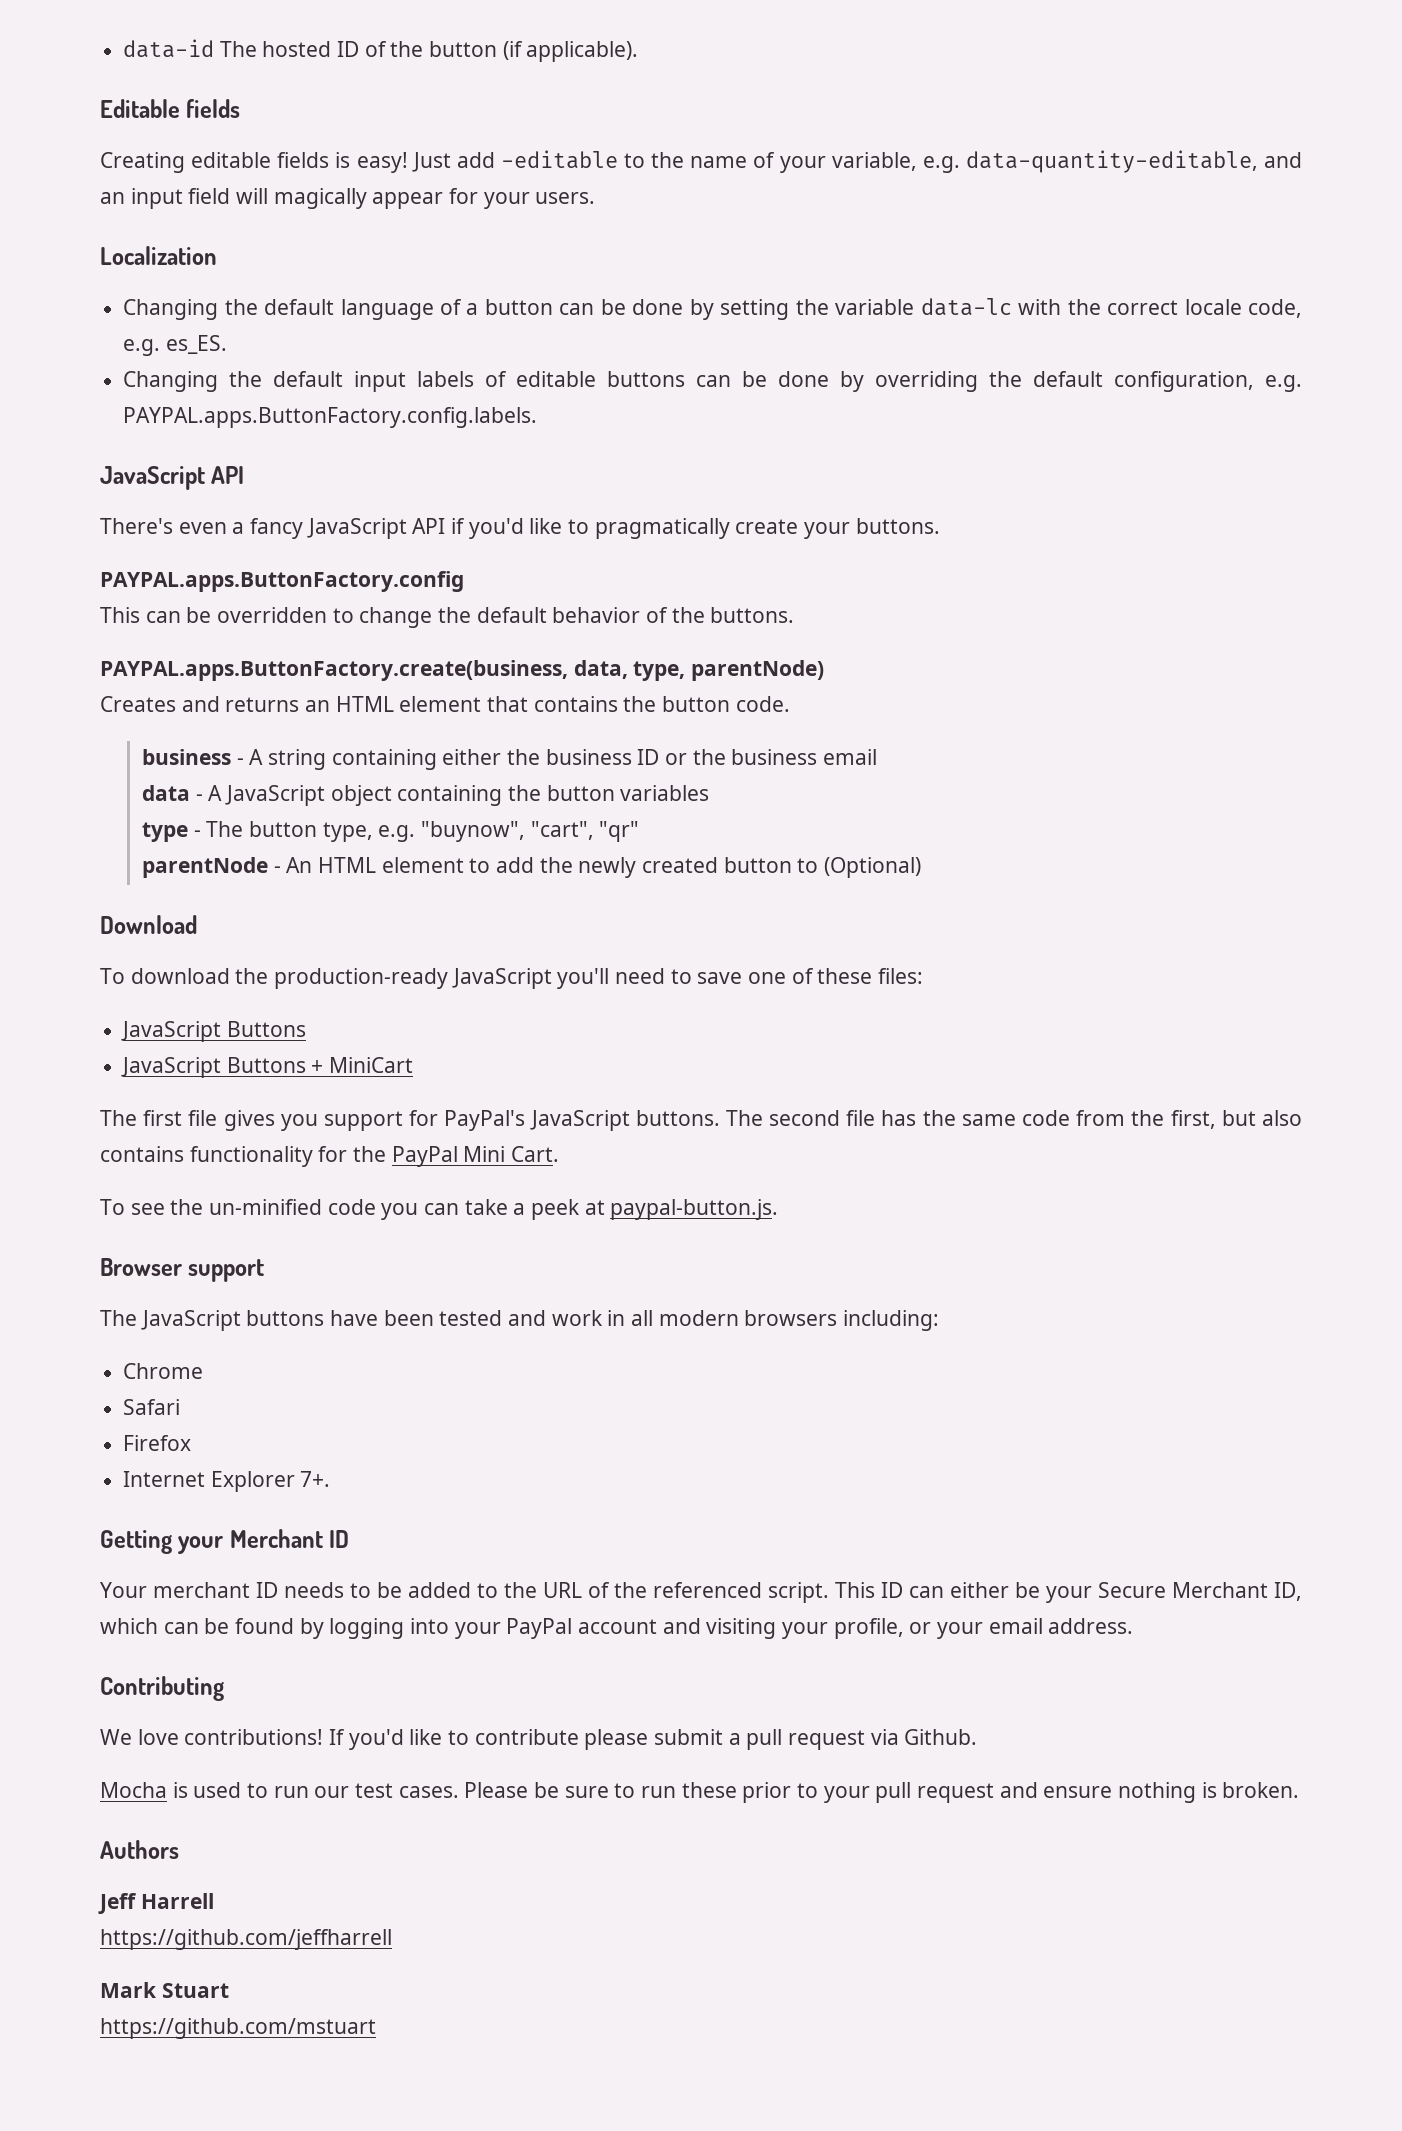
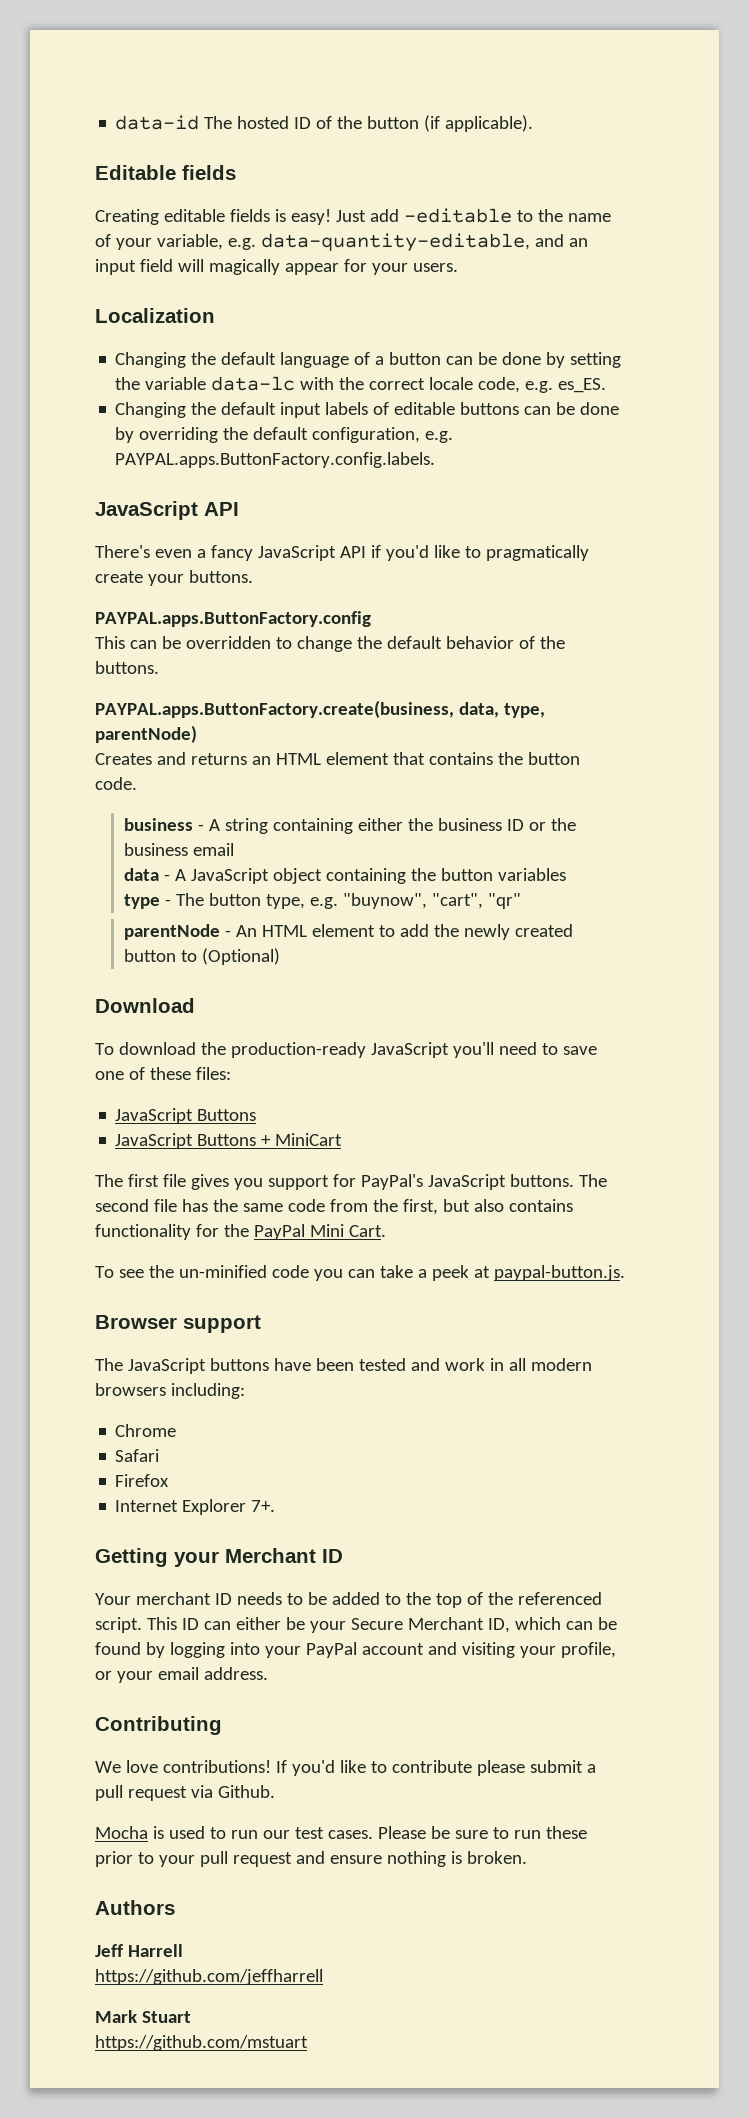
- Your merchant ID needs to be added to the URL of the referenced script.
+ Your merchant ID needs to be added to the top of the referenced script.

